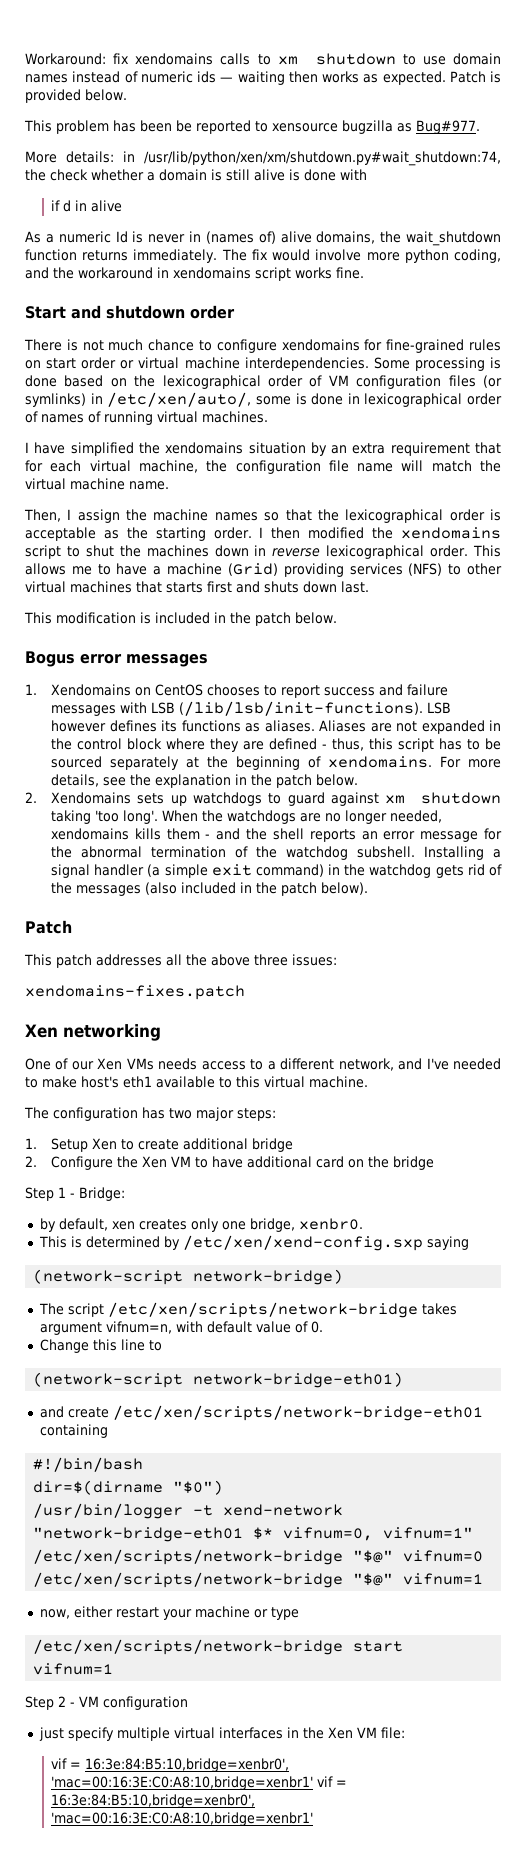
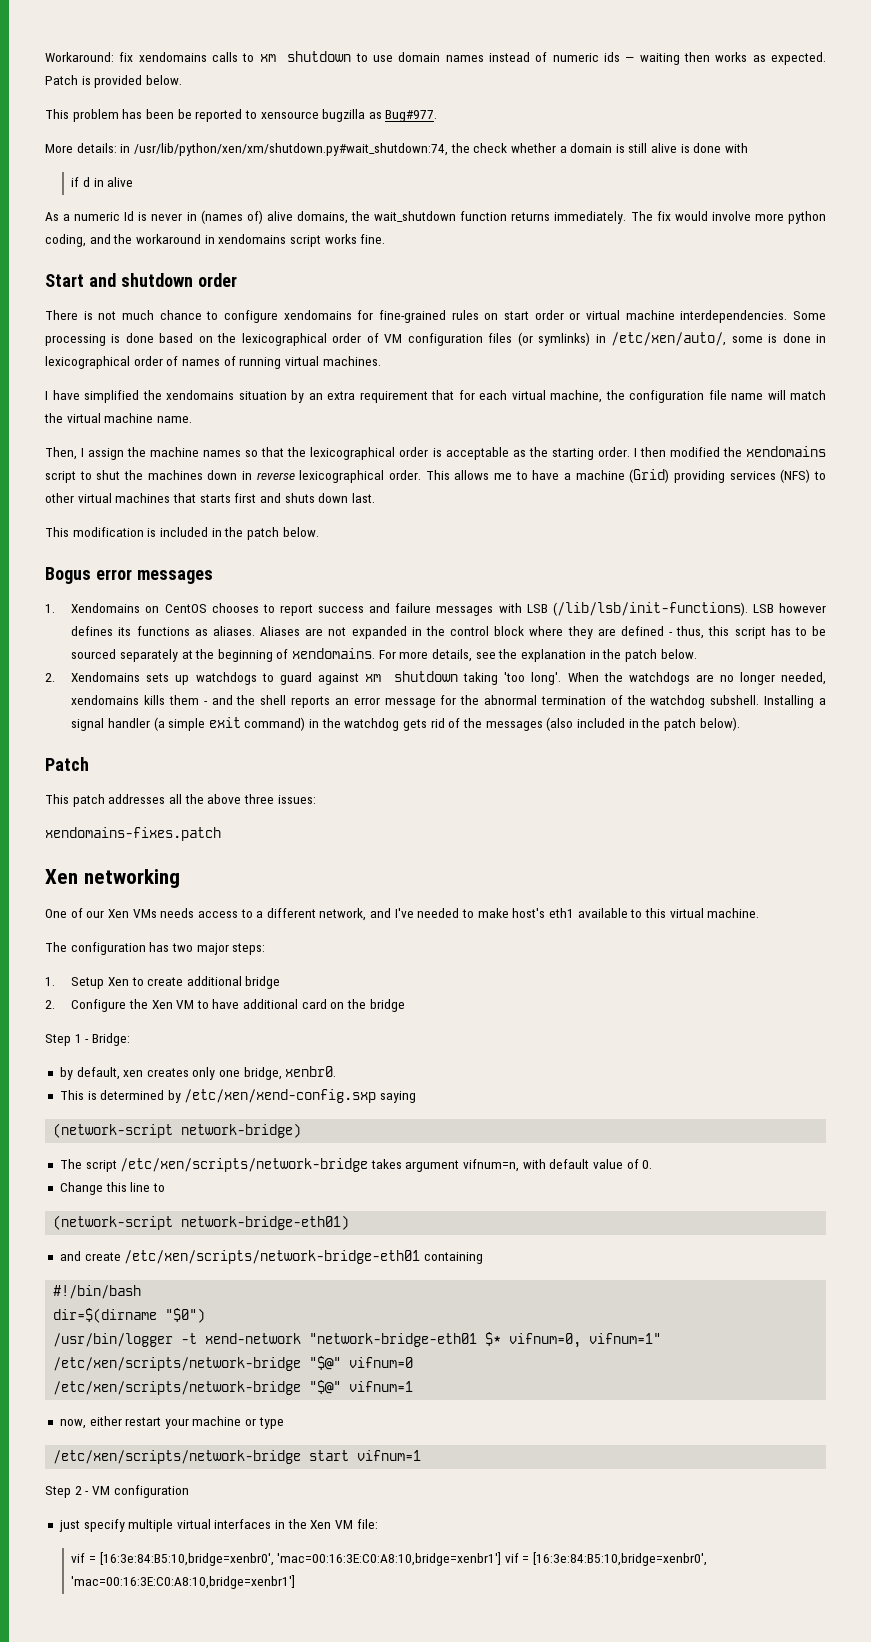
- vif = 16:3e:84:B5:10,bridge=xenbr0', 'mac=00:16:3E:C0:A8:10,bridge=xenbr1' vif = 16:3e:84:B5:10,bridge=xenbr0', 'mac=00:16:3E:C0:A8:10,bridge=xenbr1'
+ vif = [16:3e:84:B5:10,bridge=xenbr0', 'mac=00:16:3E:C0:A8:10,bridge=xenbr1'] vif = [16:3e:84:B5:10,bridge=xenbr0', 'mac=00:16:3E:C0:A8:10,bridge=xenbr1']

